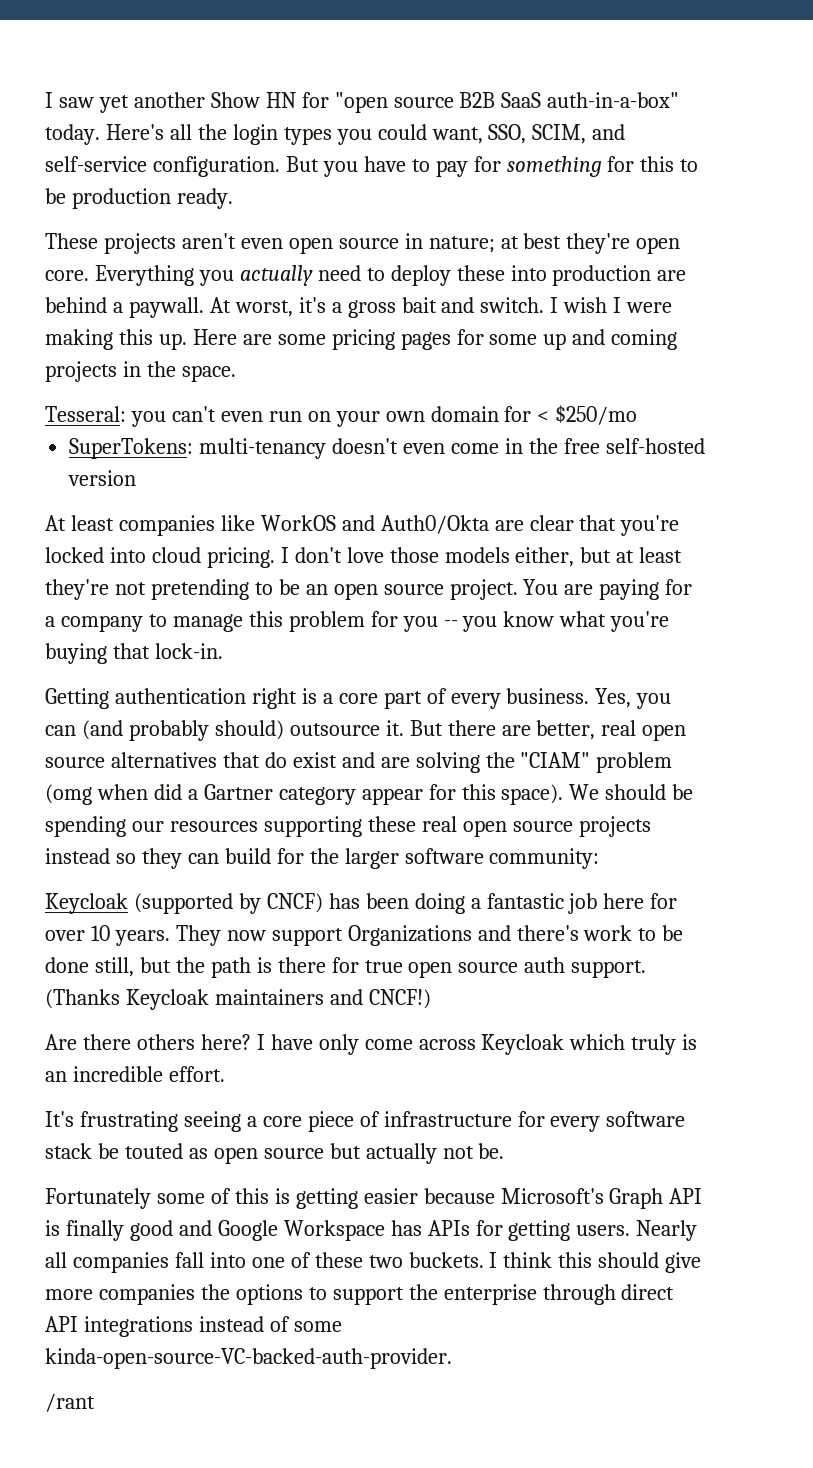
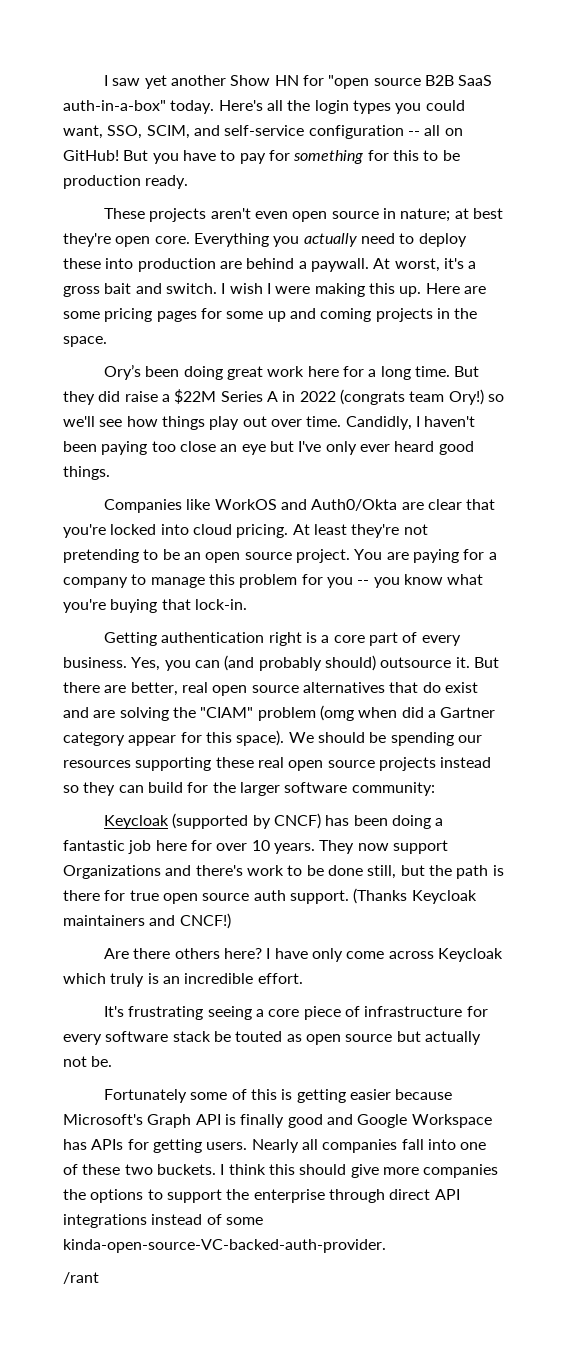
- Here's all the login types you could want, SSO, SCIM, and self-service configuration.
+ Here's all the login types you could want, SSO, SCIM, and self-service configuration -- all on GitHub!
- Tesseral: you can't even run on your own domain for < $250/mo
- SuperTokens: multi-tenancy doesn't even come in the free self-hosted version
- At least companies like WorkOS and Auth0/Okta are clear that you're locked into cloud pricing.
+ Ory’s been doing great work here for a long time. But they did raise a $22M Series A in 2022 (congrats team Ory!) so we'll see how things play out over time. Candidly, I haven't been paying too close an eye but I've only ever heard good things.
+ Companies like WorkOS and Auth0/Okta are clear that you're locked into cloud pricing.
- I don't love those models either, but at least they're not pretending to be an open source project.
+ At least they're not pretending to be an open source project.

